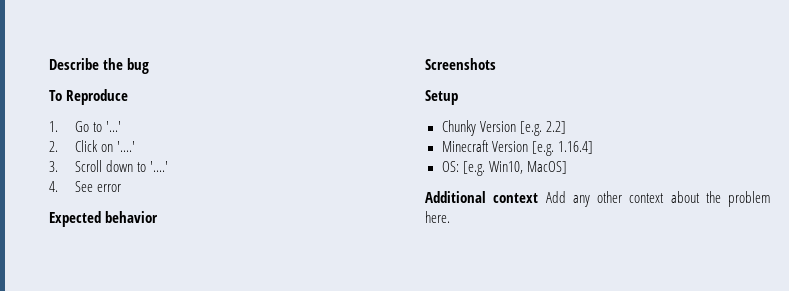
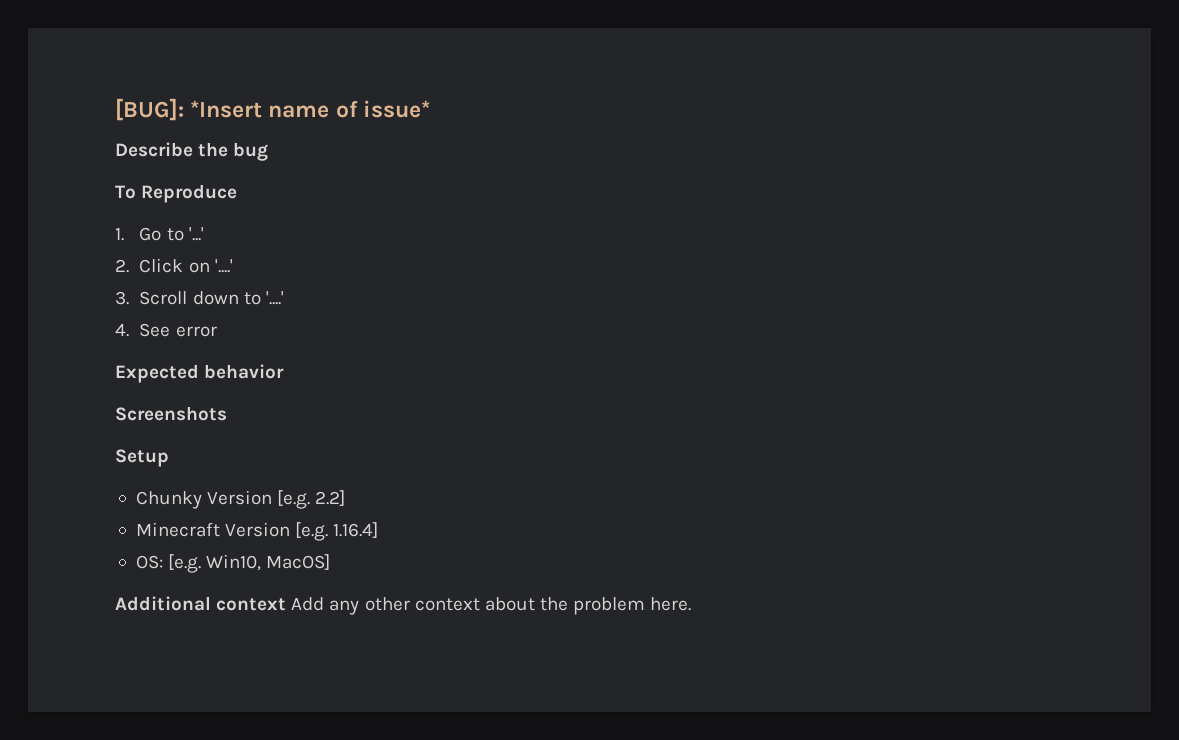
+ [BUG]: *Insert name of issue*

